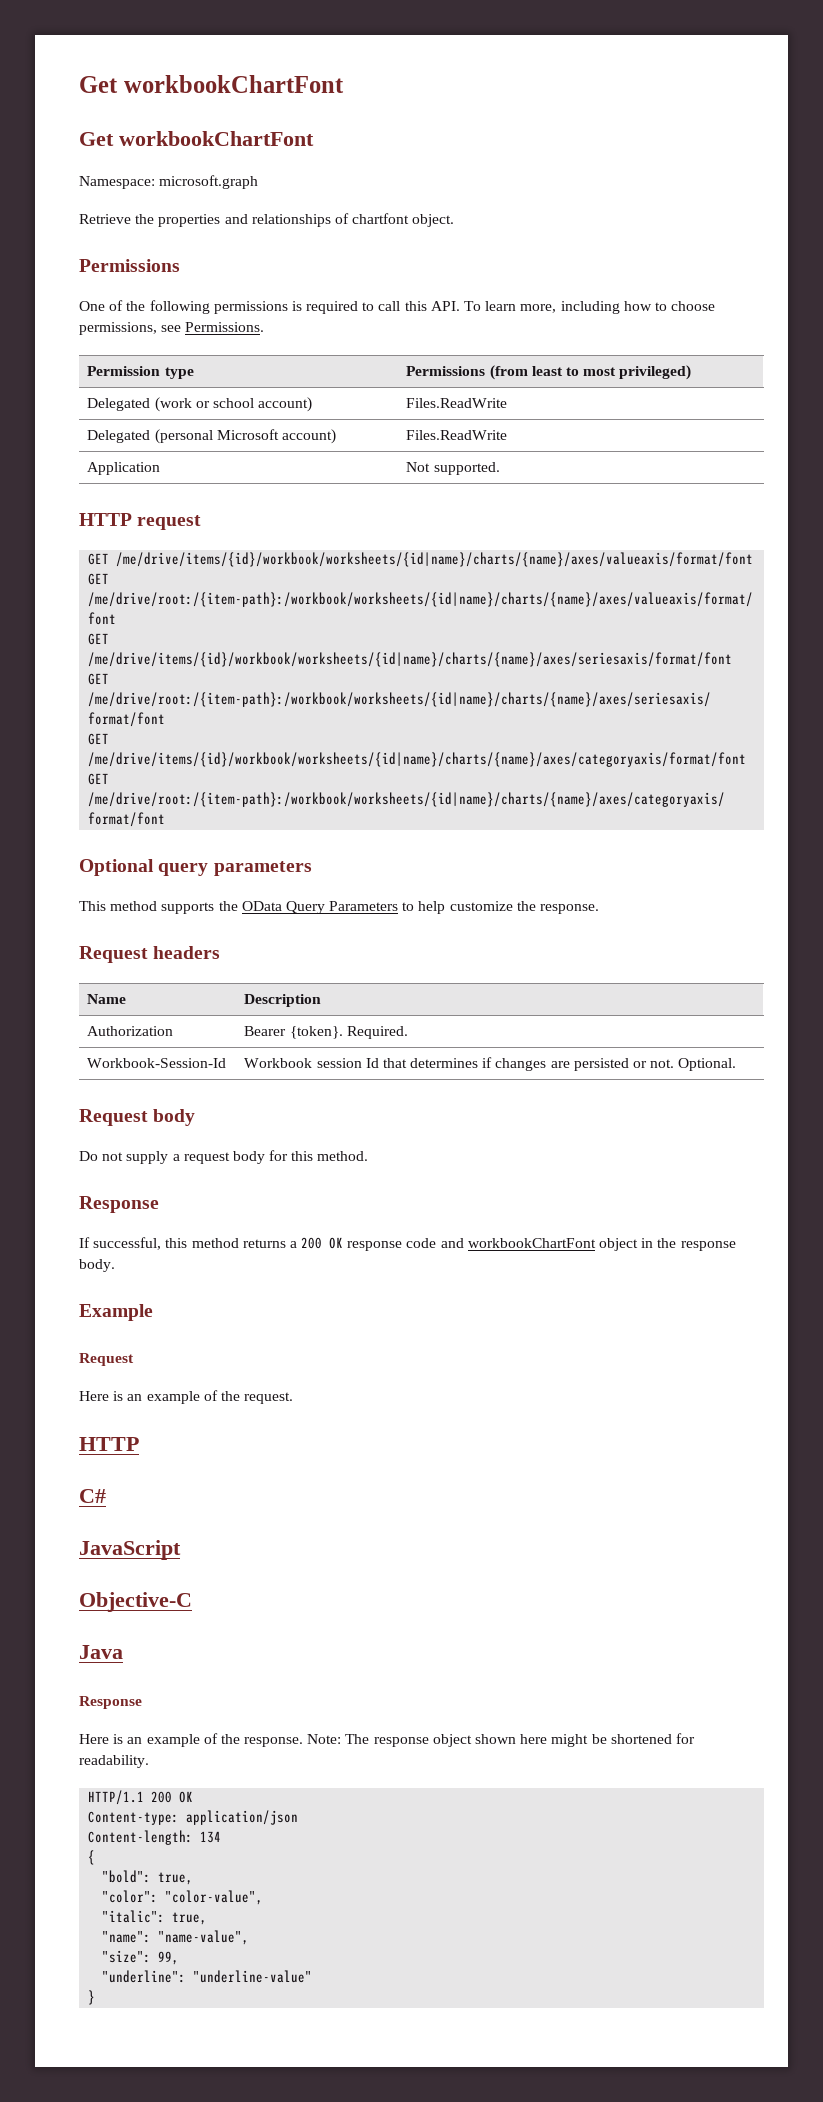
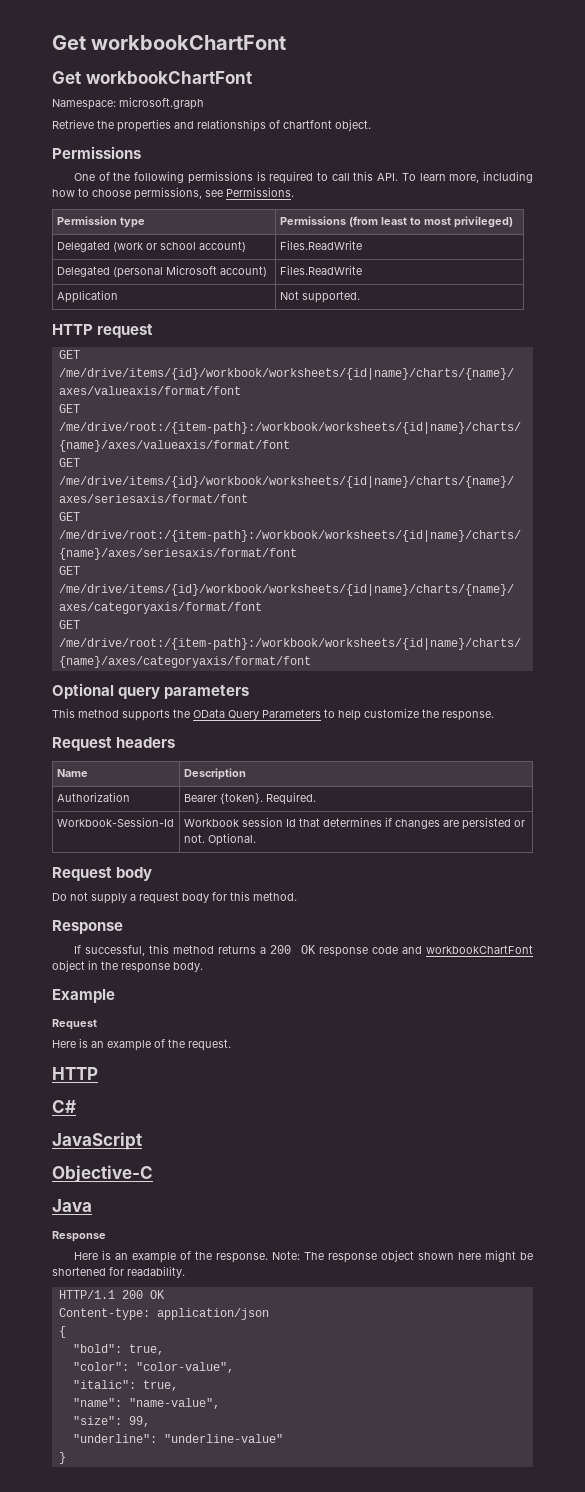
- Content-length: 134

